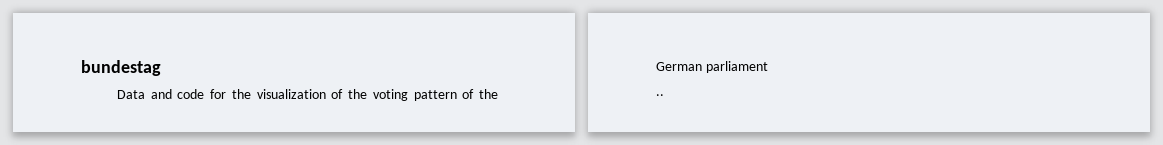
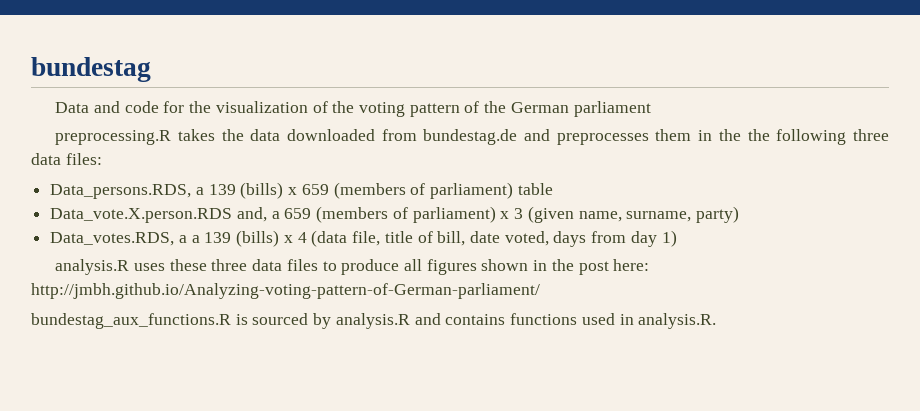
- ..
+ preprocessing.R takes the data downloaded from bundestag.de and preprocesses them in the the following three data files:
+ Data_persons.RDS, a 139 (bills) x 659 (members of parliament) table
+ Data_vote.X.person.RDS and, a 659 (members of parliament) x 3 (given name, surname, party)
+ Data_votes.RDS, a a 139 (bills) x 4 (data file, title of bill, date voted, days from day 1)
+ analysis.R uses these three data files to produce all figures shown in the post here: http://jmbh.github.io/Analyzing-voting-pattern-of-German-parliament/
+ bundestag_aux_functions.R is sourced by analysis.R and contains functions used in analysis.R.

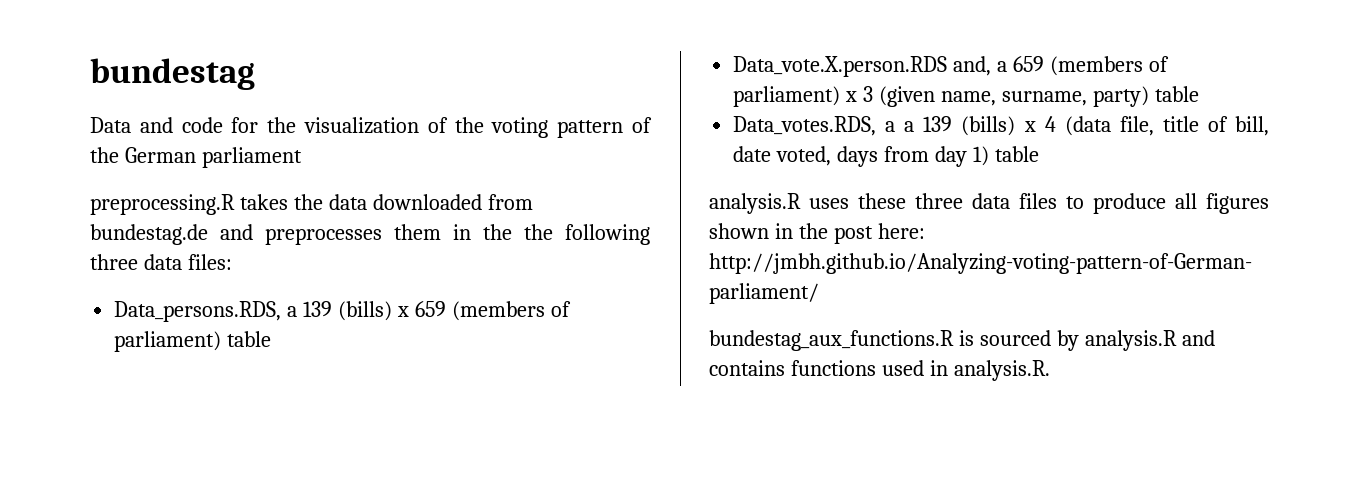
- Data_vote.X.person.RDS and, a 659 (members of parliament) x 3 (given name, surname, party)
+ Data_vote.X.person.RDS and, a 659 (members of parliament) x 3 (given name, surname, party) table
- Data_votes.RDS, a a 139 (bills) x 4 (data file, title of bill, date voted, days from day 1)
+ Data_votes.RDS, a a 139 (bills) x 4 (data file, title of bill, date voted, days from day 1) table

